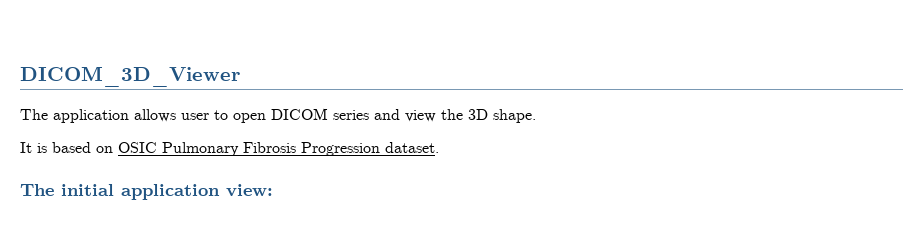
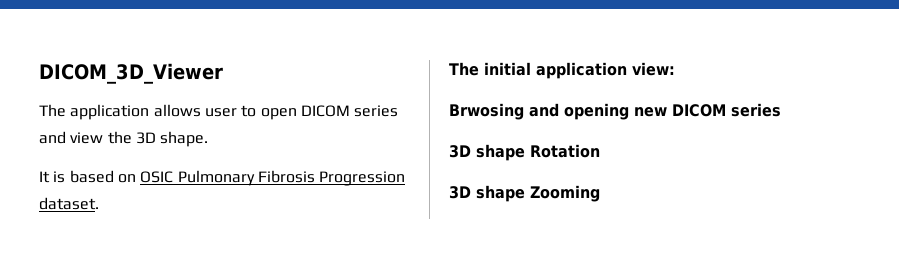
+ Brwosing and opening new DICOM series
+ 3D shape Rotation
+ 3D shape Zooming

